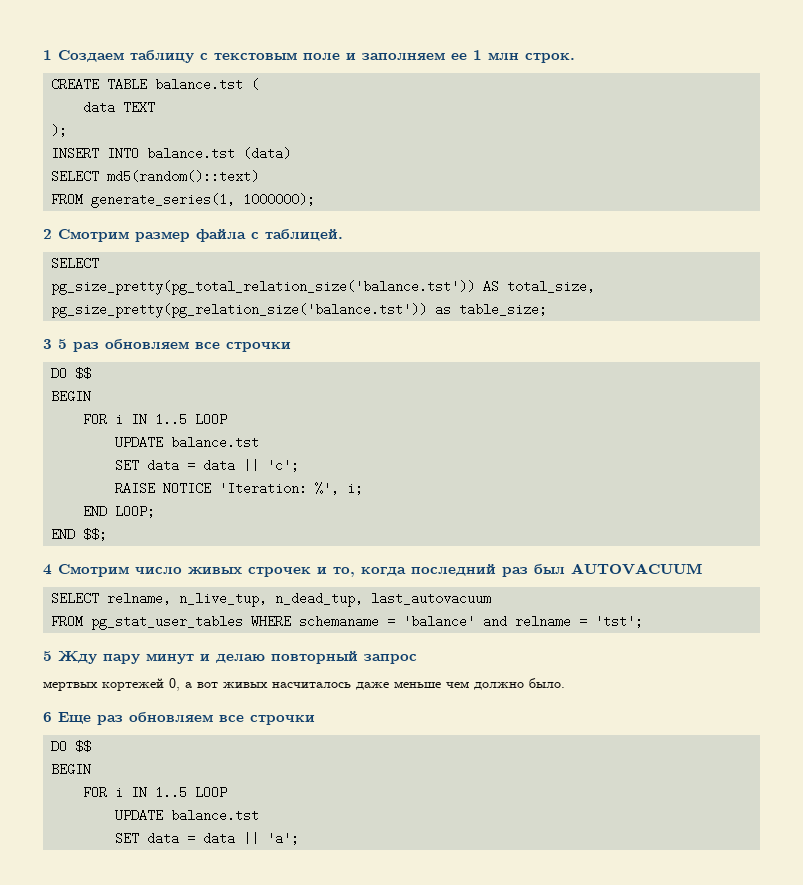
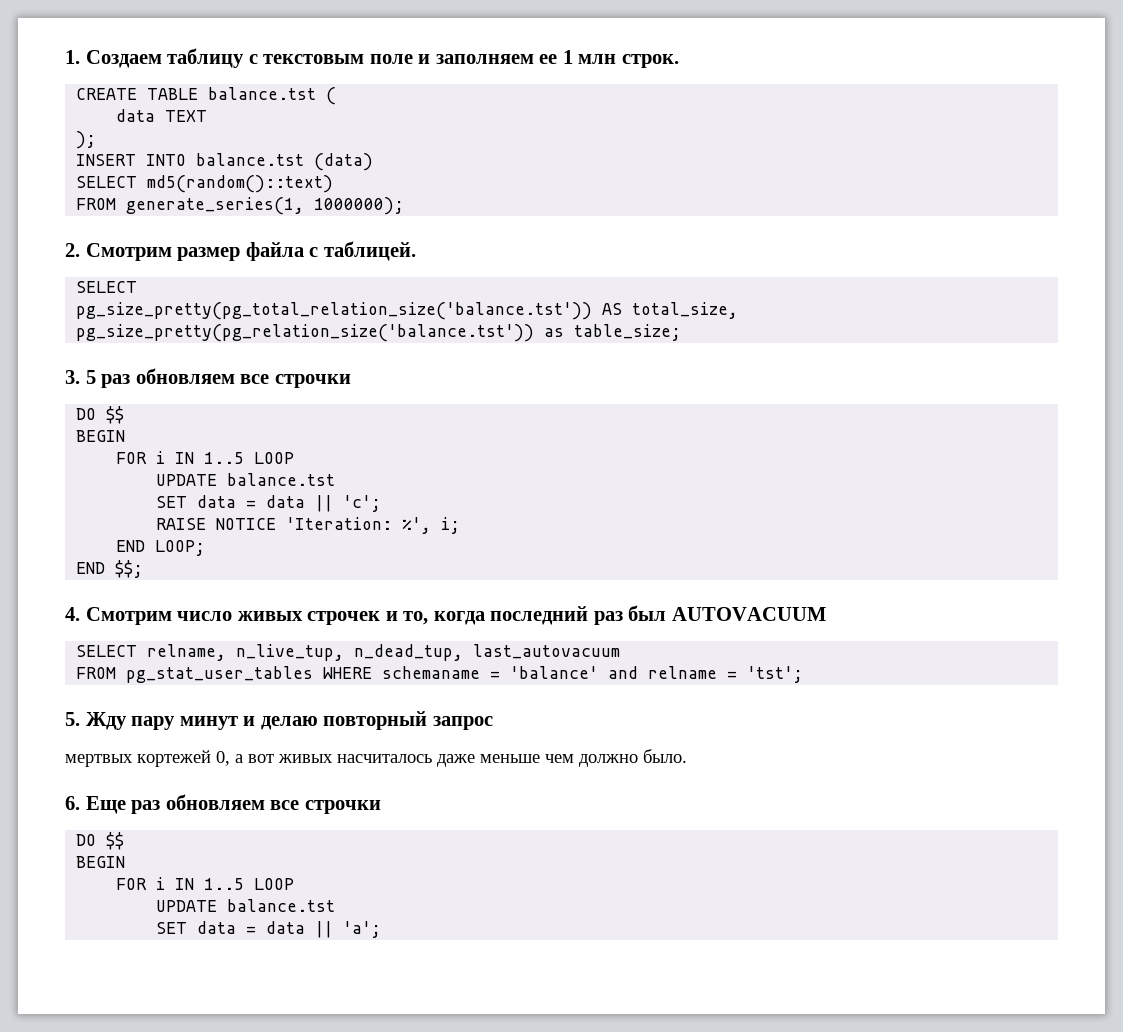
- 1 Создаем таблицу с текстовым поле и заполняем ее 1 млн строк.
+ 1. Создаем таблицу с текстовым поле и заполняем ее 1 млн строк.
- 2 Смотрим размер файла с таблицей.
+ 2. Смотрим размер файла с таблицей.
- 3 5 раз обновляем все строчки
+ 3. 5 раз обновляем все строчки
- 4 Смотрим число живых строчек и то, когда последний раз был AUTOVACUUM
+ 4. Смотрим число живых строчек и то, когда последний раз был AUTOVACUUM
- 5 Жду пару минут и делаю повторный запрос
+ 5. Жду пару минут и делаю повторный запрос
- 6 Еще раз обновляем все строчки
+ 6. Еще раз обновляем все строчки

